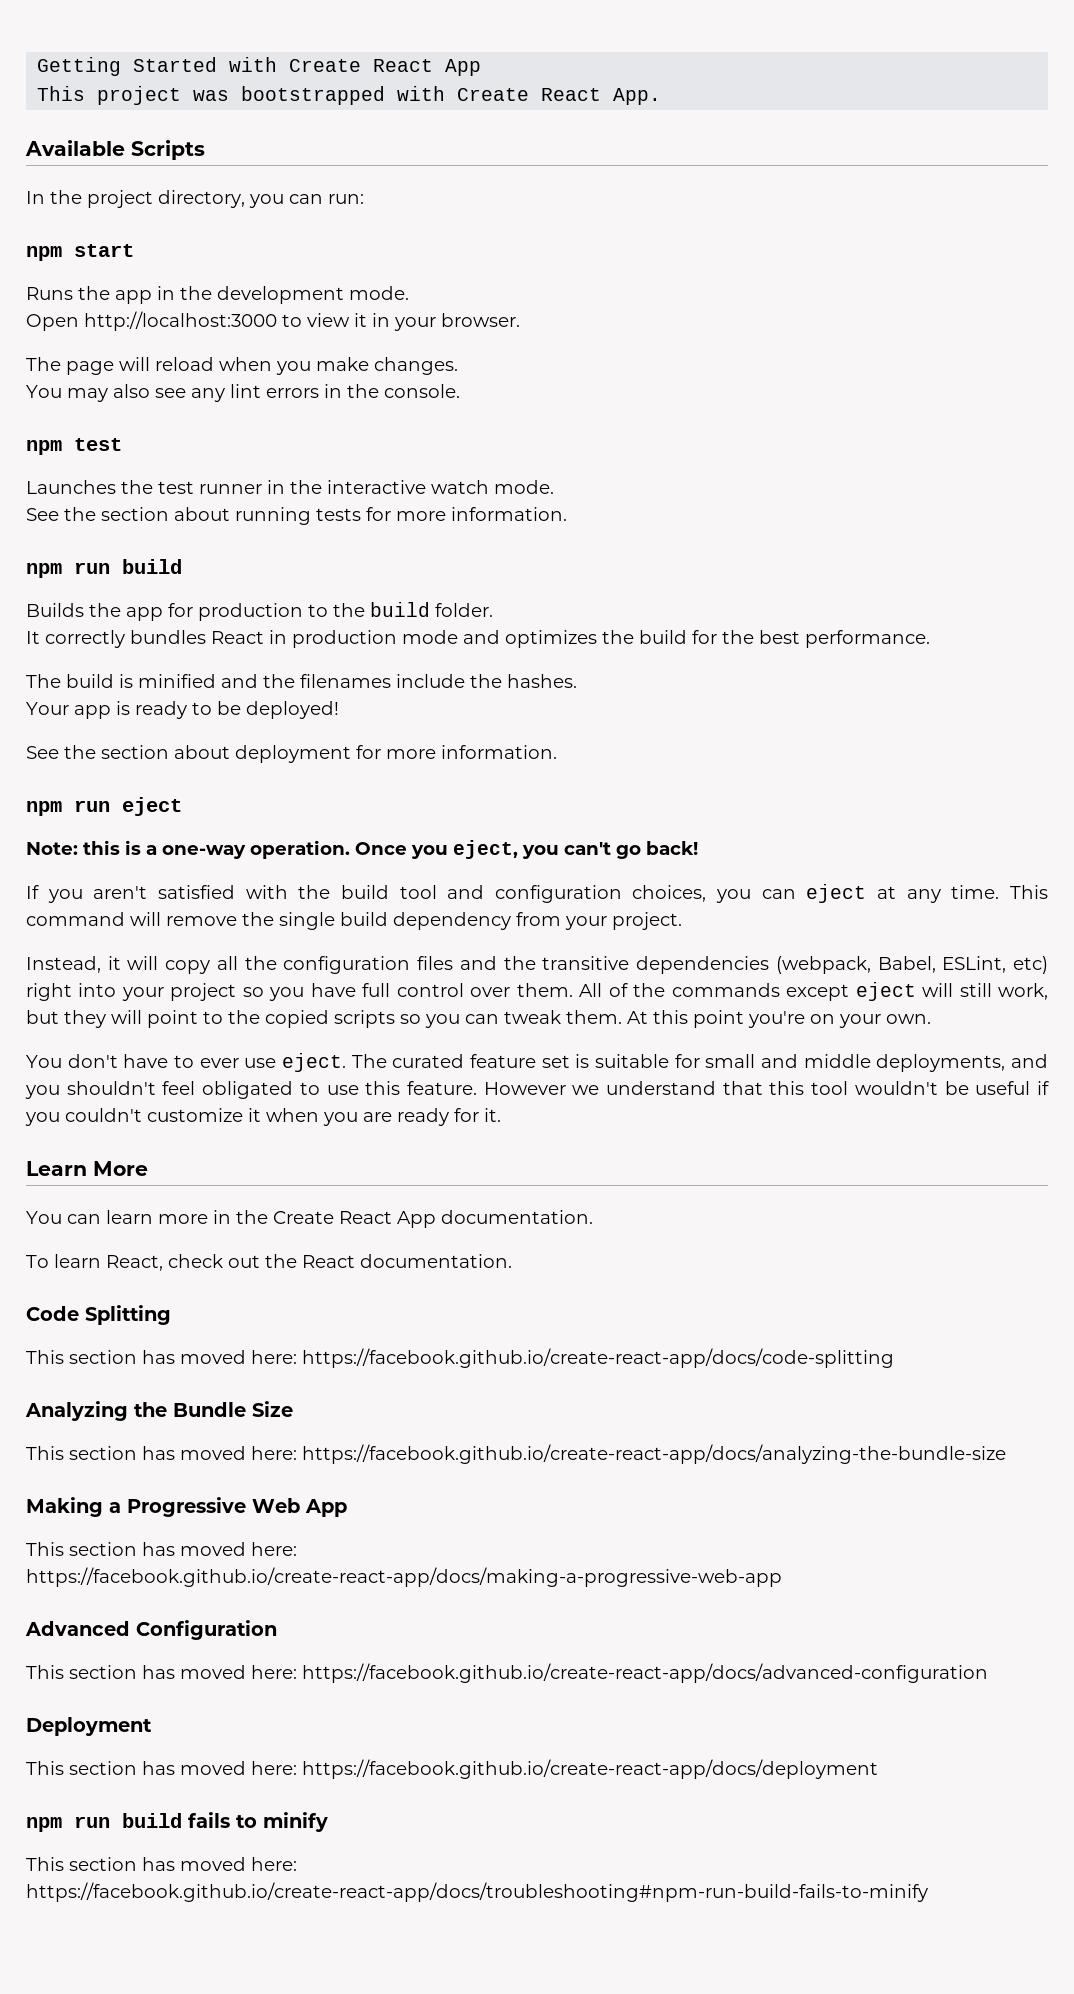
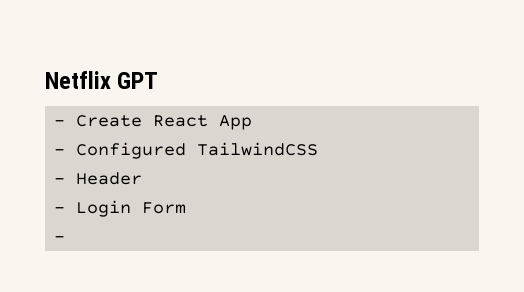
- Getting Started with Create React App
+ Netflix GPT
+ - Create React App
- This project was bootstrapped with Create React App.
- Available Scripts
- In the project directory, you can run:
- npm start
- Runs the app in the development mode.
- Open http://localhost:3000 to view it in your browser.
- The page will reload when you make changes.
- You may also see any lint errors in the console.
- npm test
- Launches the test runner in the interactive watch mode.
- See the section about running tests for more information.
- npm run build
- Builds the app for production to the build folder.
- It correctly bundles React in production mode and optimizes the build for the best performance.
- The build is minified and the filenames include the hashes.
- Your app is ready to be deployed!
- See the section about deployment for more information.
- npm run eject
- Note: this is a one-way operation. Once you eject, you can't go back!
- If you aren't satisfied with the build tool and configuration choices, you can eject at any time. This command will remove the single build dependency from your project.
- Instead, it will copy all the configuration files and the transitive dependencies (webpack, Babel, ESLint, etc) right into your project so you have full control over them. All of the commands except eject will still work, but they will point to the copied scripts so you can tweak them. At this point you're on your own.
- You don't have to ever use eject. The curated feature set is suitable for small and middle deployments, and you shouldn't feel obligated to use this feature. However we understand that this tool wouldn't be useful if you couldn't customize it when you are ready for it.
- Learn More
- You can learn more in the Create React App documentation.
- To learn React, check out the React documentation.
- Code Splitting
- This section has moved here: https://facebook.github.io/create-react-app/docs/code-splitting
- Analyzing the Bundle Size
- This section has moved here: https://facebook.github.io/create-react-app/docs/analyzing-the-bundle-size
- Making a Progressive Web App
- This section has moved here: https://facebook.github.io/create-react-app/docs/making-a-progressive-web-app
- Advanced Configuration
- This section has moved here: https://facebook.github.io/create-react-app/docs/advanced-configuration
- Deployment
- This section has moved here: https://facebook.github.io/create-react-app/docs/deployment
- npm run build fails to minify
- This section has moved here: https://facebook.github.io/create-react-app/docs/troubleshooting#npm-run-build-fails-to-minify
+ - Configured TailwindCSS
+ - Header
+ - Login Form
+ -

